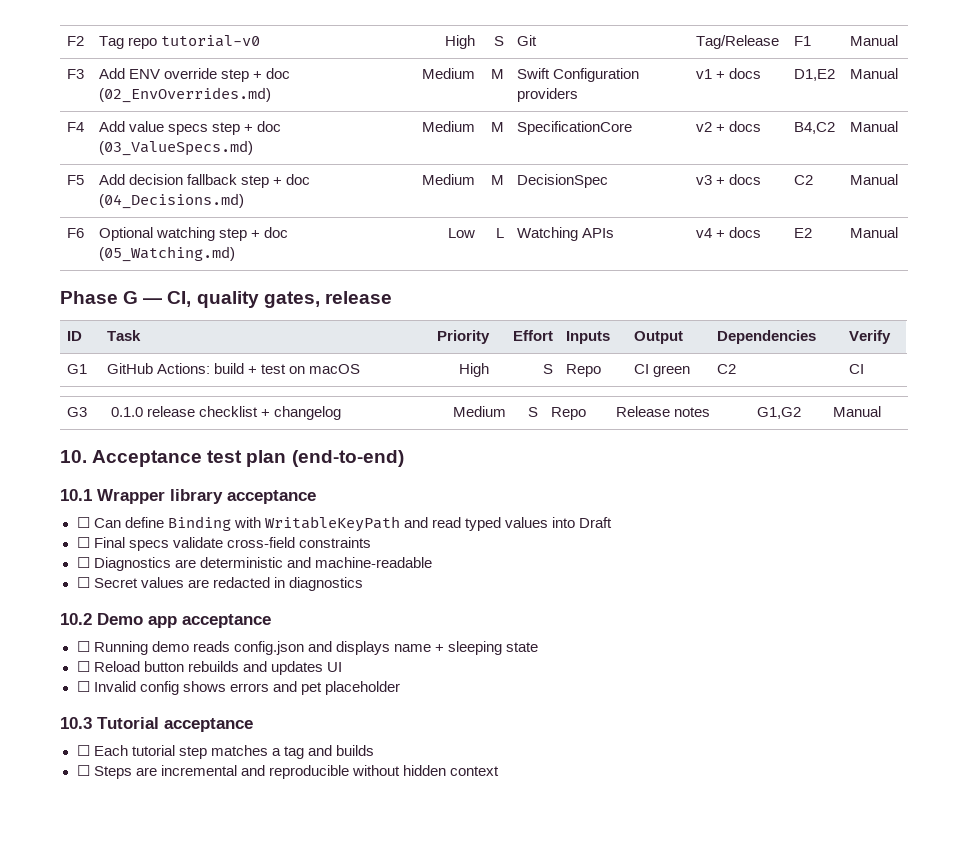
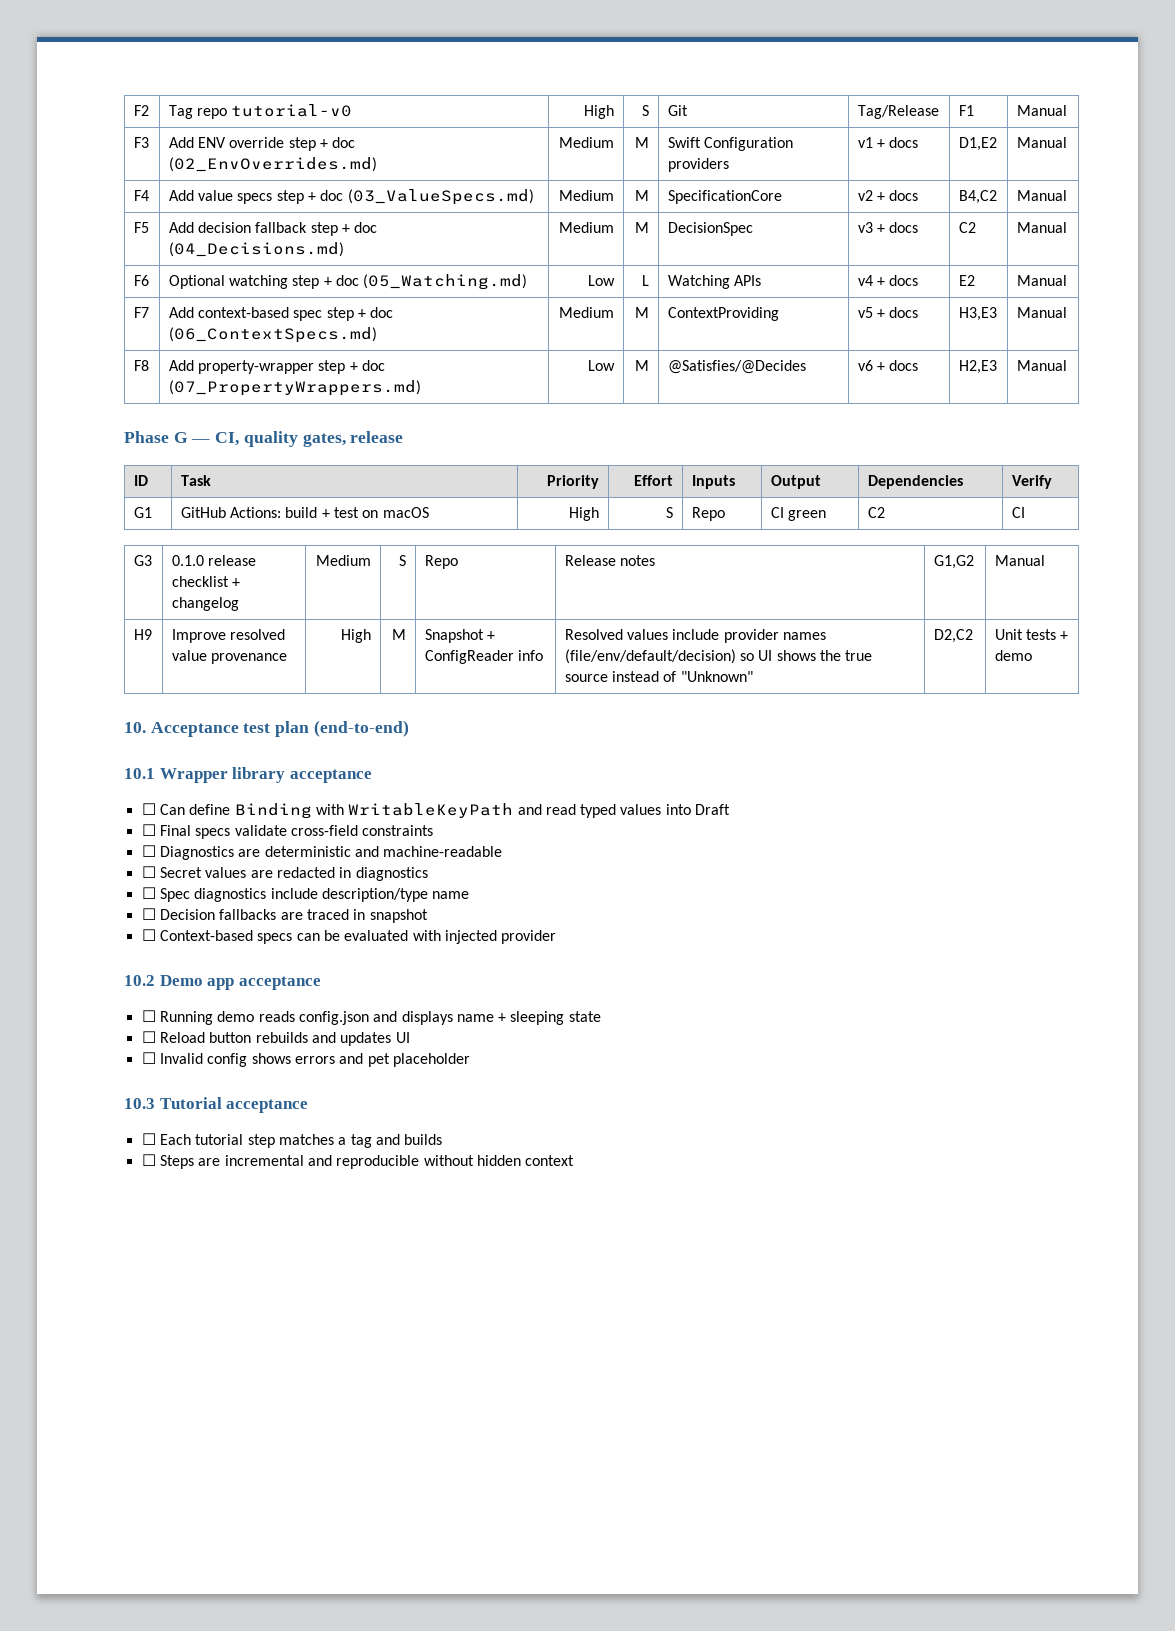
+ F7 | Add context-based spec step + doc (06_ContextSpecs.md) | Medium | M | ContextProviding | v5 + docs | H3,E3 | Manual
+ F8 | Add property-wrapper step + doc (07_PropertyWrappers.md) | Low | M | @Satisfies/@Decides | v6 + docs | H2,E3 | Manual
+ H9 | Improve resolved value provenance | High | M | Snapshot + ConfigReader info | Resolved values include provider names (file/env/default/decision) so UI shows the true source instead of "Unknown" | D2,C2 | Unit tests + demo
+ ☐ Spec diagnostics include description/type name
+ ☐ Decision fallbacks are traced in snapshot
+ ☐ Context-based specs can be evaluated with injected provider

